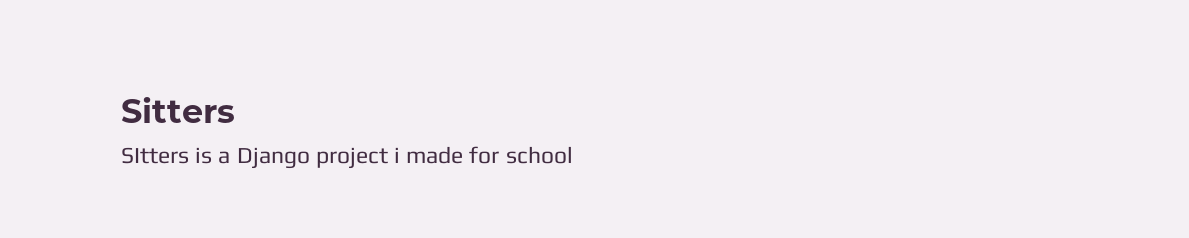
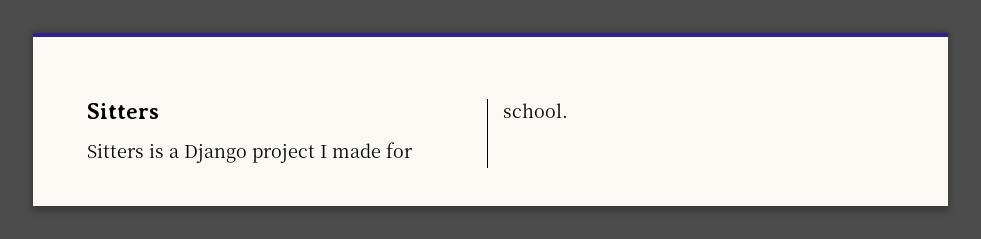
- SItters is a Django project i made for school
+ Sitters is a Django project I made for school.

